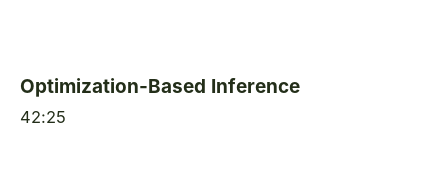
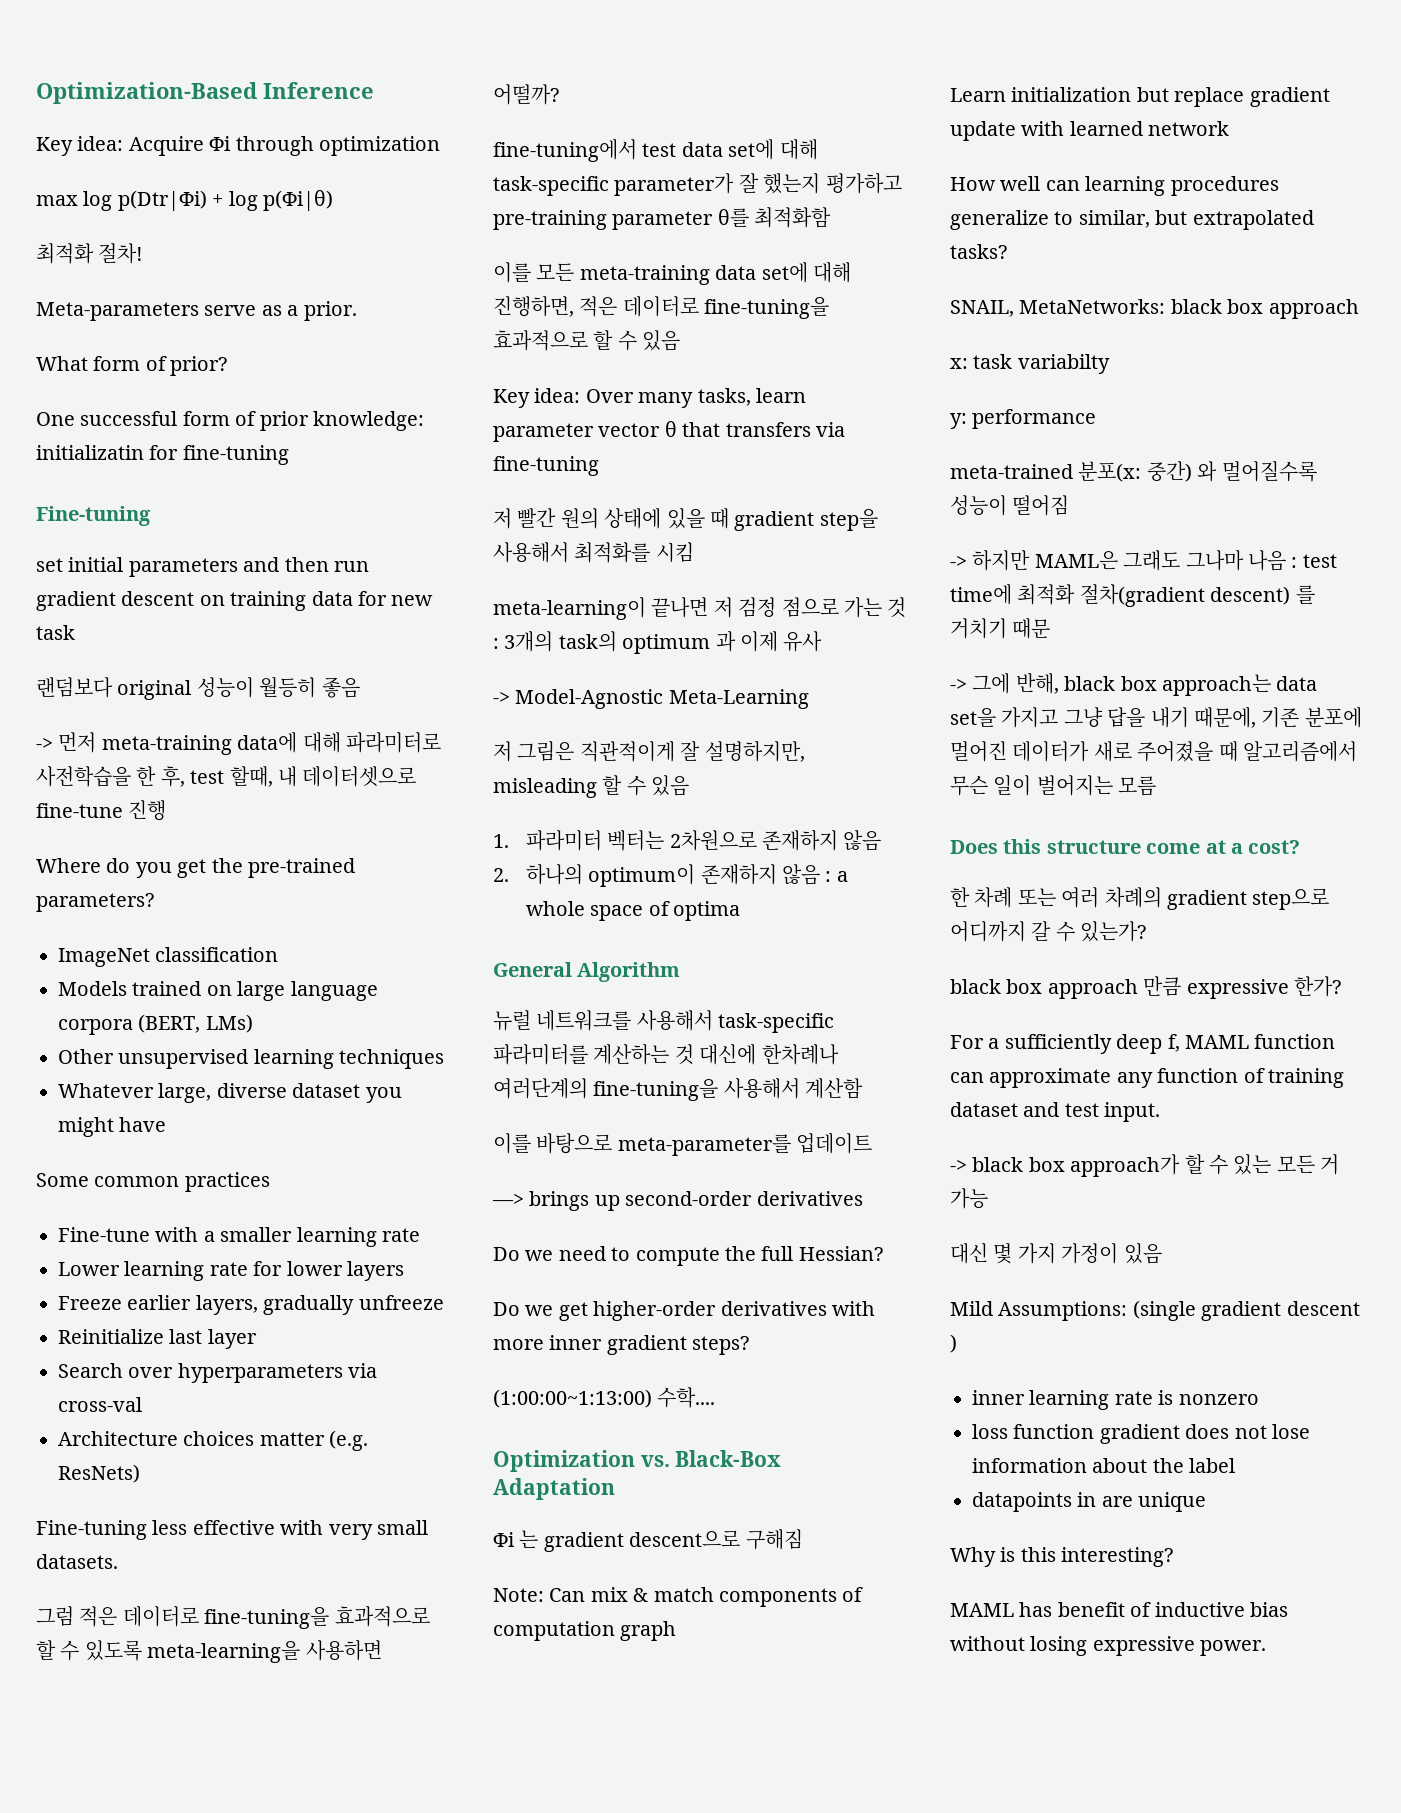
- 42:25
+ Key idea: Acquire Φi through optimization
+ max log p(Dtr|Φi) + log p(Φi|θ)
+ 최적화 절차!
+ Meta-parameters serve as a prior.
+ What form of prior?
+ One successful form of prior knowledge: initializatin for fine-tuning
+ Fine-tuning
+ set initial parameters and then run gradient descent on training data for new task
+ 랜덤보다 original 성능이 월등히 좋음
+ -> 먼저 meta-training data에 대해 파라미터로 사전학습을 한 후, test 할때, 내 데이터셋으로 fine-tune 진행
+ Where do you get the pre-trained parameters?
+ ImageNet classification
+ Models trained on large language corpora (BERT, LMs)
+ Other unsupervised learning techniques
+ Whatever large, diverse dataset you might have
+ Some common practices
+ Fine-tune with a smaller learning rate
+ Lower learning rate for lower layers
+ Freeze earlier layers, gradually unfreeze
+ Reinitialize last layer
+ Search over hyperparameters via cross-val
+ Architecture choices matter (e.g. ResNets)
+ Fine-tuning less effective with very small datasets.
+ 그럼 적은 데이터로 fine-tuning을 효과적으로 할 수 있도록 meta-learning을 사용하면 어떨까?
+ fine-tuning에서 test data set에 대해 task-specific parameter가 잘 했는지 평가하고 pre-training parameter θ를 최적화함
+ 이를 모든 meta-training data set에 대해 진행하면, 적은 데이터로 fine-tuning을 효과적으로 할 수 있음
+ Key idea: Over many tasks, learn parameter vector θ that transfers via fine-tuning
+ 저 빨간 원의 상태에 있을 때 gradient step을 사용해서 최적화를 시킴
+ meta-learning이 끝나면 저 검정 점으로 가는 것 : 3개의 task의 optimum 과 이제 유사
+ -> Model-Agnostic Meta-Learning
+ 저 그림은 직관적이게 잘 설명하지만, misleading 할 수 있음
+ 1. 파라미터 벡터는 2차원으로 존재하지 않음
+ 2. 하나의 optimum이 존재하지 않음 : a whole space of optima
+ General Algorithm
+ 뉴럴 네트워크를 사용해서 task-specific 파라미터를 계산하는 것 대신에 한차례나 여러단계의 fine-tuning을 사용해서 계산함
+ 이를 바탕으로 meta-parameter를 업데이트
+ —> brings up second-order derivatives
+ Do we need to compute the full Hessian?
+ Do we get higher-order derivatives with more inner gradient steps?
+ (1:00:00~1:13:00) 수학....
+ Optimization vs. Black-Box Adaptation
+ Φi 는 gradient descent으로 구해짐
+ Note: Can mix & match components of computation graph
+ Learn initialization but replace gradient update with learned network
+ How well can learning procedures generalize to similar, but extrapolated tasks?
+ SNAIL, MetaNetworks: black box approach
+ x: task variabilty
+ y: performance
+ meta-trained 분포(x: 중간) 와 멀어질수록 성능이 떨어짐
+ -> 하지만 MAML은 그래도 그나마 나음 : test time에 최적화 절차(gradient descent) 를 거치기 때문
+ -> 그에 반해, black box approach는 data set을 가지고 그냥 답을 내기 때문에, 기존 분포에 멀어진 데이터가 새로 주어졌을 때 알고리즘에서 무슨 일이 벌어지는 모름
+ Does this structure come at a cost?
+ 한 차례 또는 여러 차례의 gradient step으로 어디까지 갈 수 있는가?
+ black box approach 만큼 expressive 한가?
+ For a sufficiently deep f, MAML function can approximate any function of training dataset and test input.
+ -> black box approach가 할 수 있는 모든 거 가능
+ 대신 몇 가지 가정이 있음
+ Mild Assumptions: (single gradient descent )
+ inner learning rate is nonzero
+ loss function gradient does not lose information about the label
+ datapoints in are unique
+ Why is this interesting?
+ MAML has benefit of inductive bias without losing expressive power.

